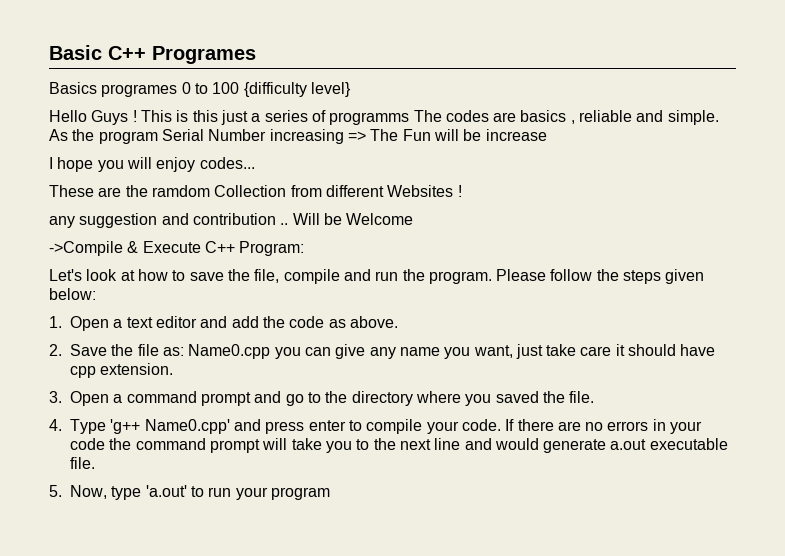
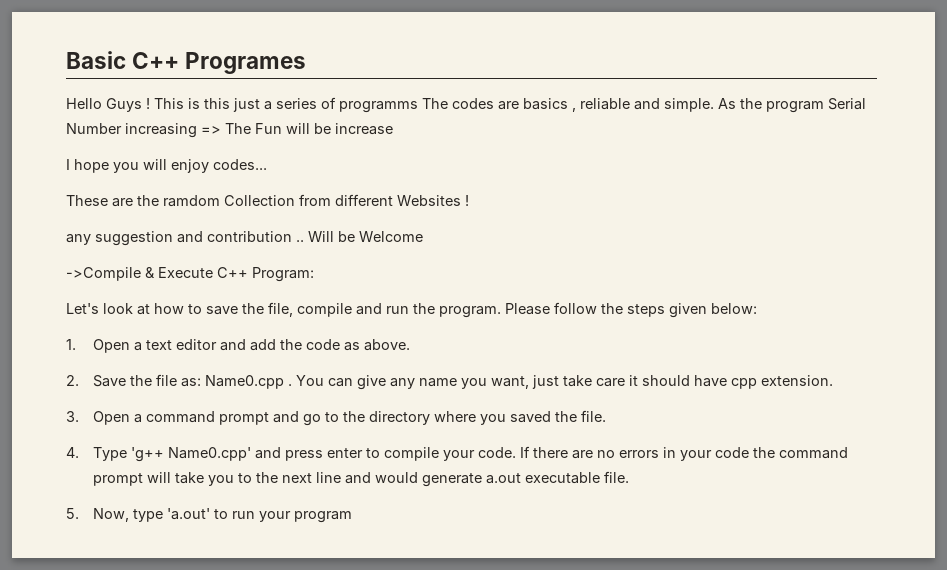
- Basics programes 0 to 100 {difficulty level}
- 2. Save the file as: Name0.cpp you can give any name you want, just take care it should have cpp extension.
+ 2. Save the file as: Name0.cpp . You can give any name you want, just take care it should have cpp extension.

